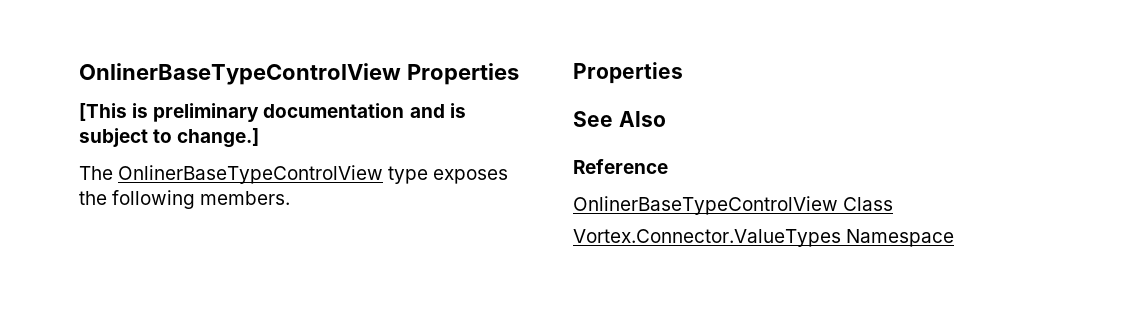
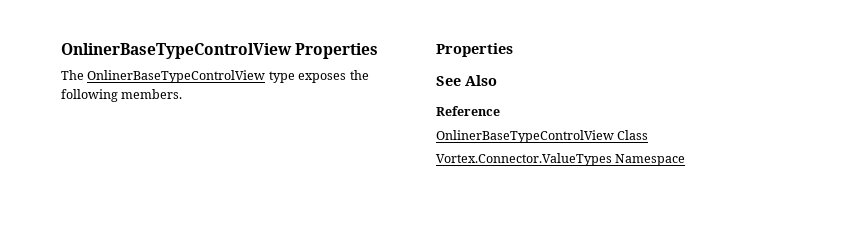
- [This is preliminary documentation and is subject to change.]

